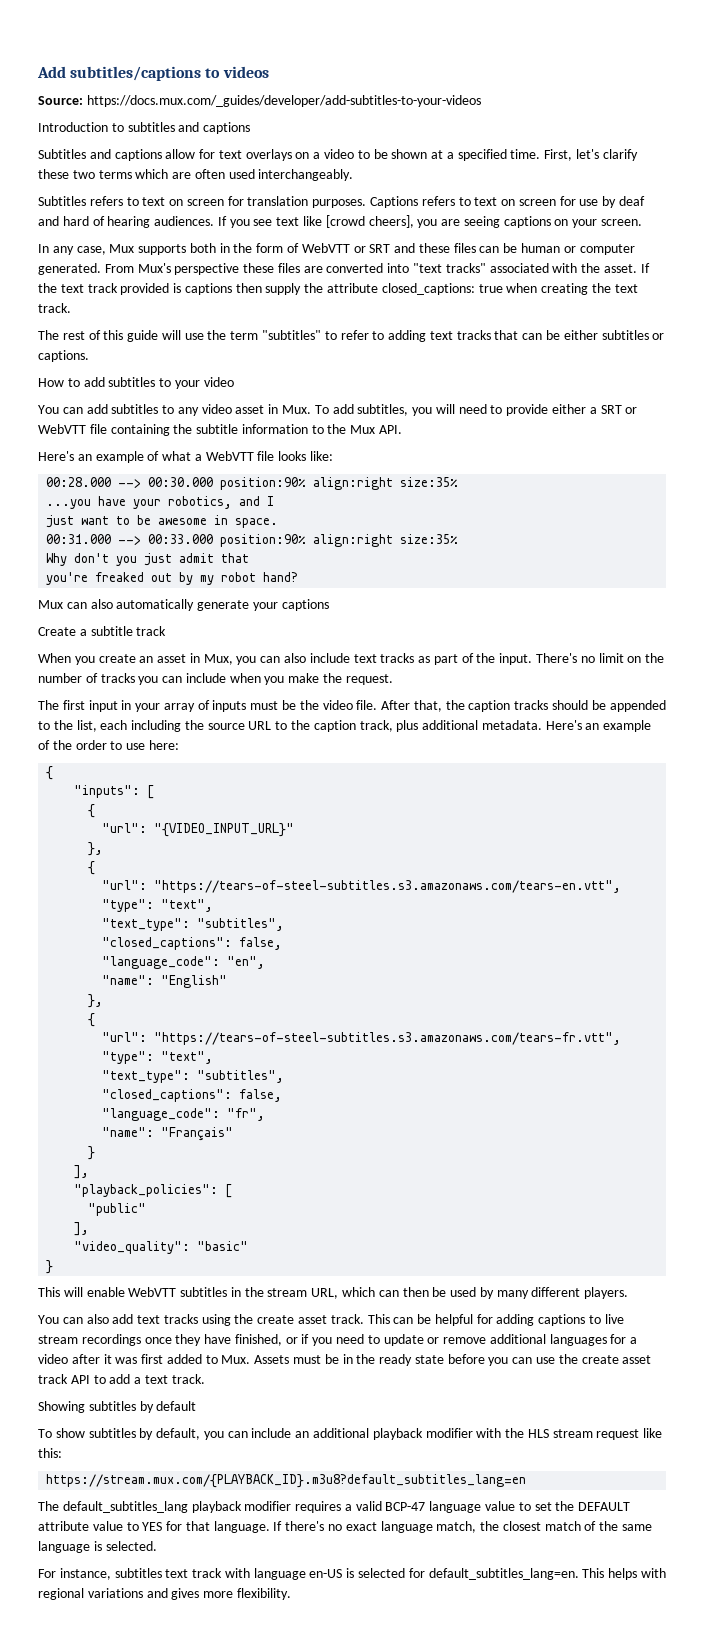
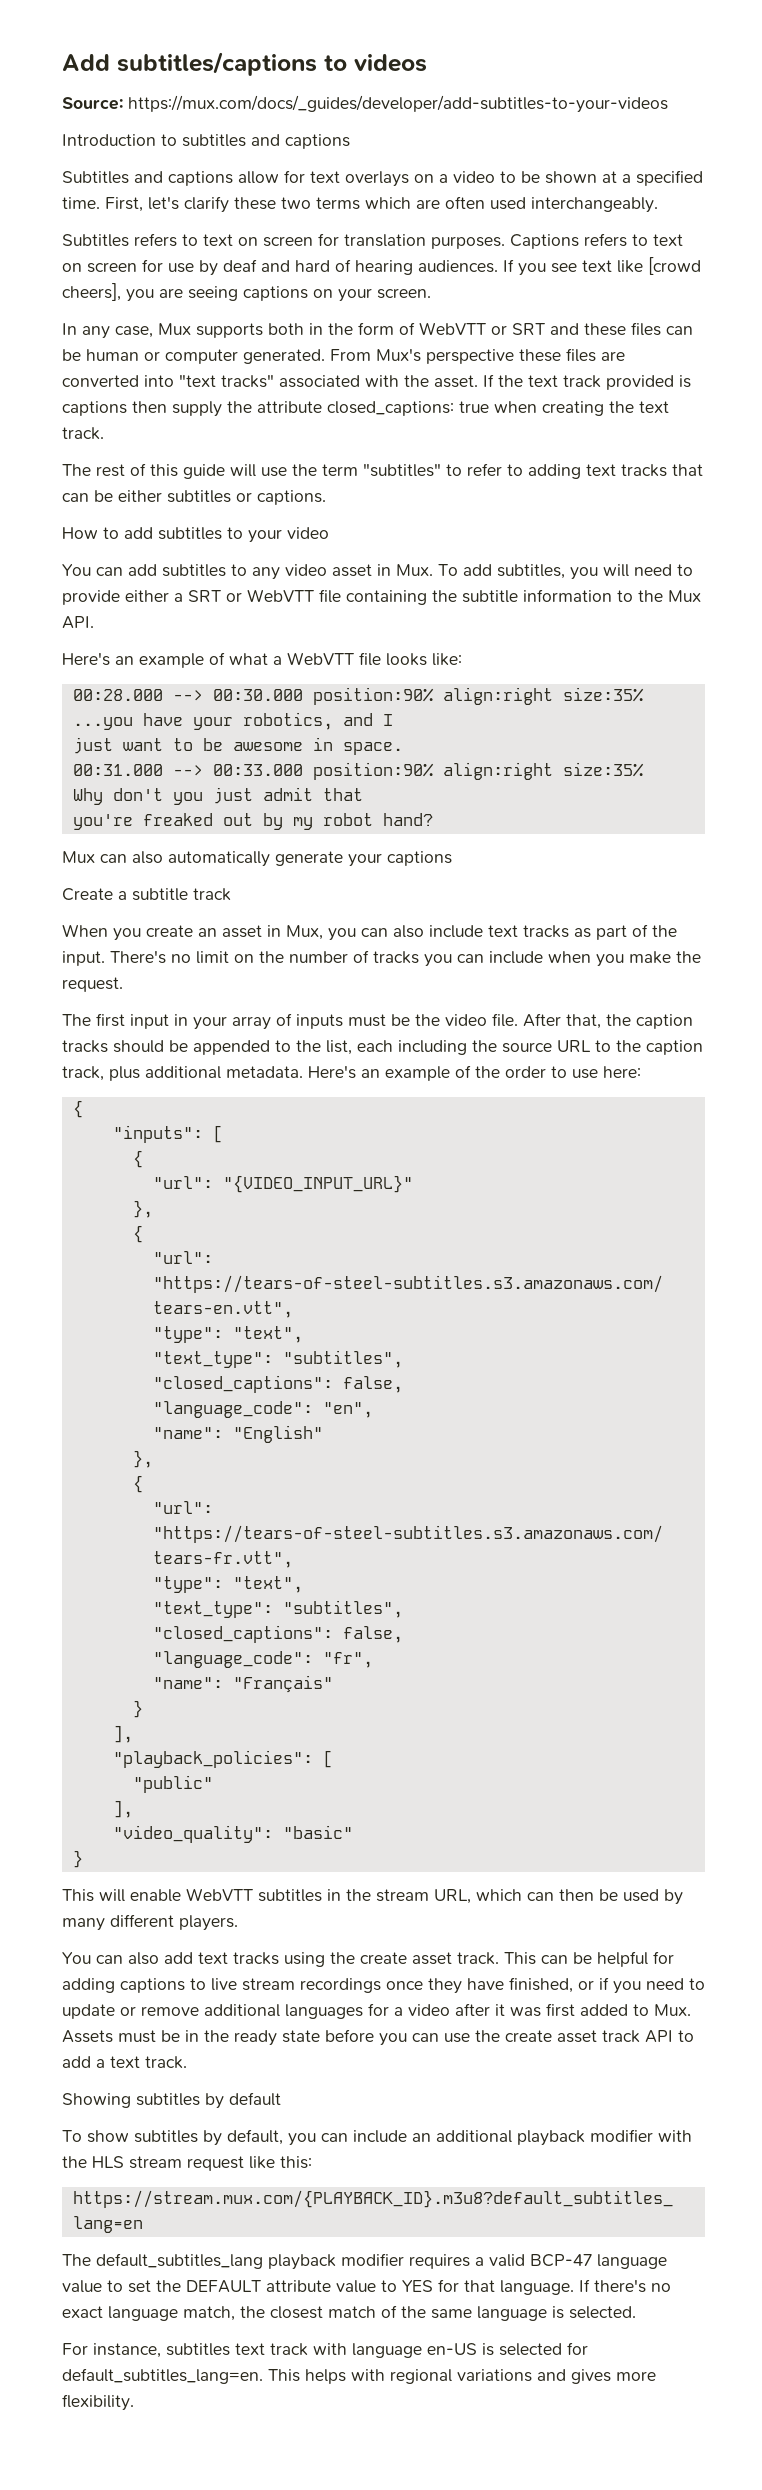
- Source: https://docs.mux.com/_guides/developer/add-subtitles-to-your-videos
+ Source: https://mux.com/docs/_guides/developer/add-subtitles-to-your-videos

